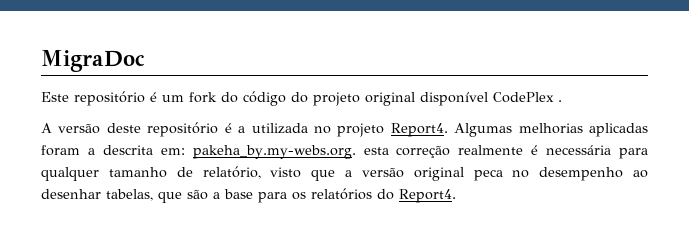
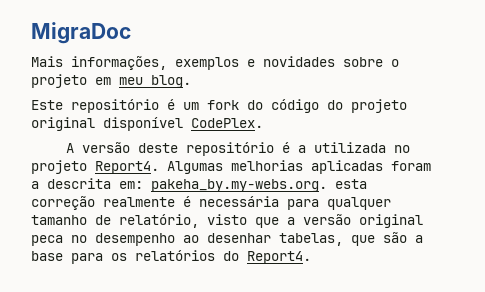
+ Mais informações, exemplos e novidades sobre o projeto em meu blog.
- Este repositório é um fork do código do projeto original disponível CodePlex .
+ Este repositório é um fork do código do projeto original disponível CodePlex.

